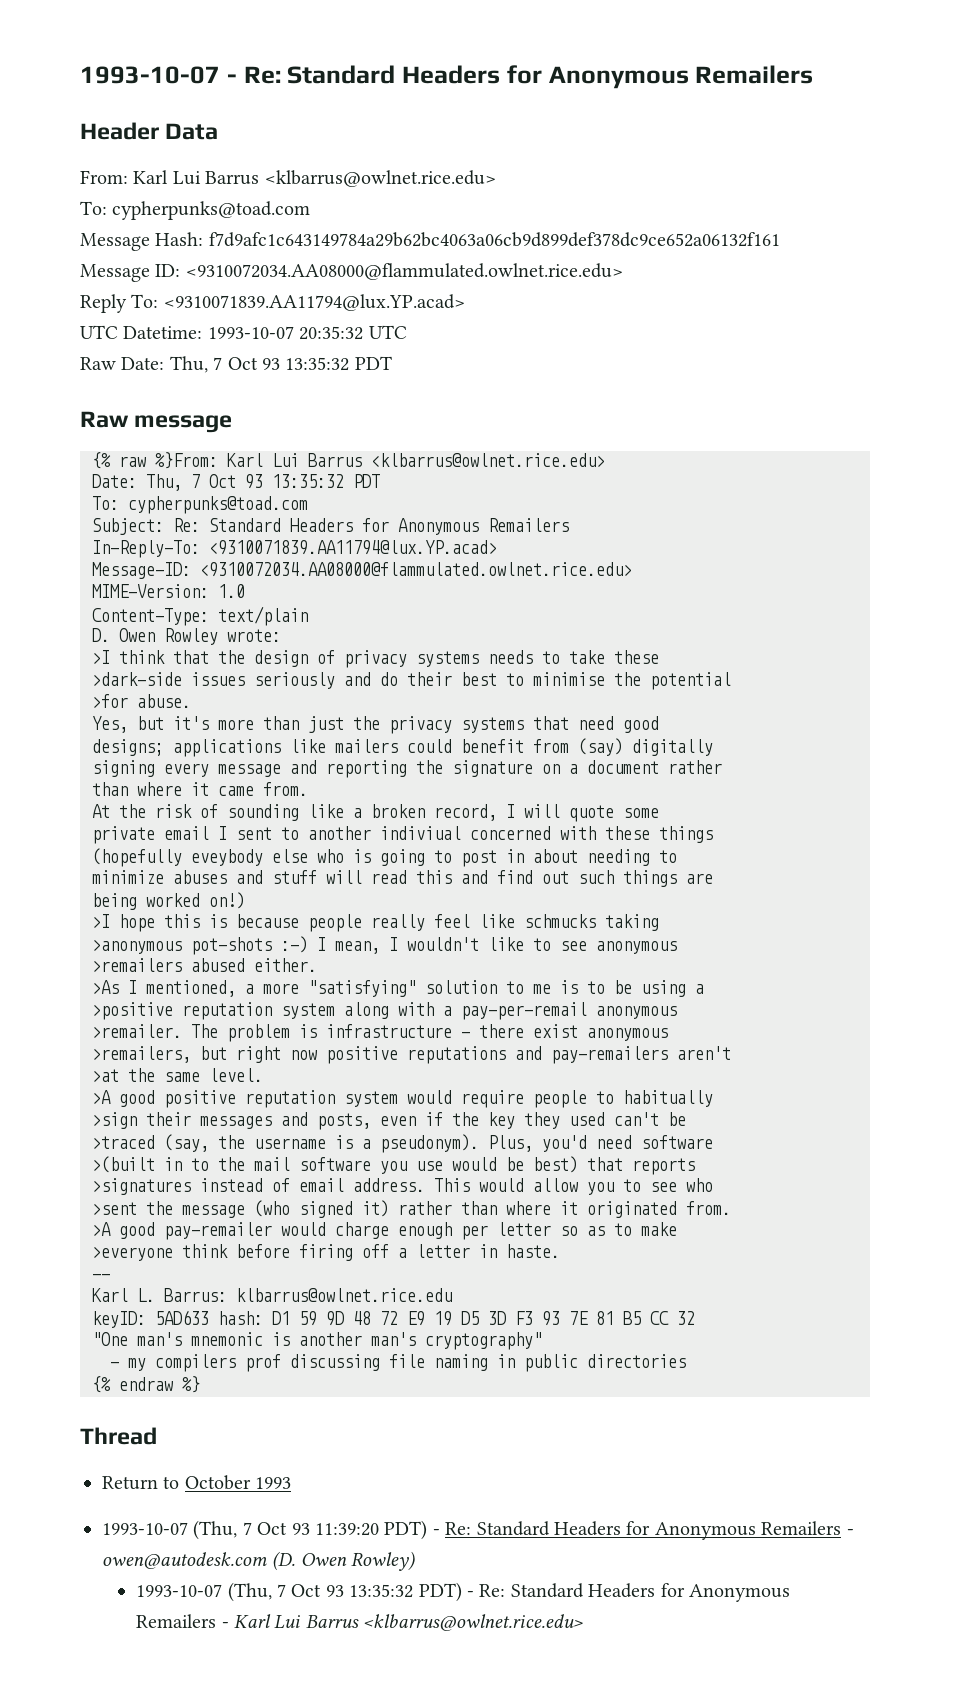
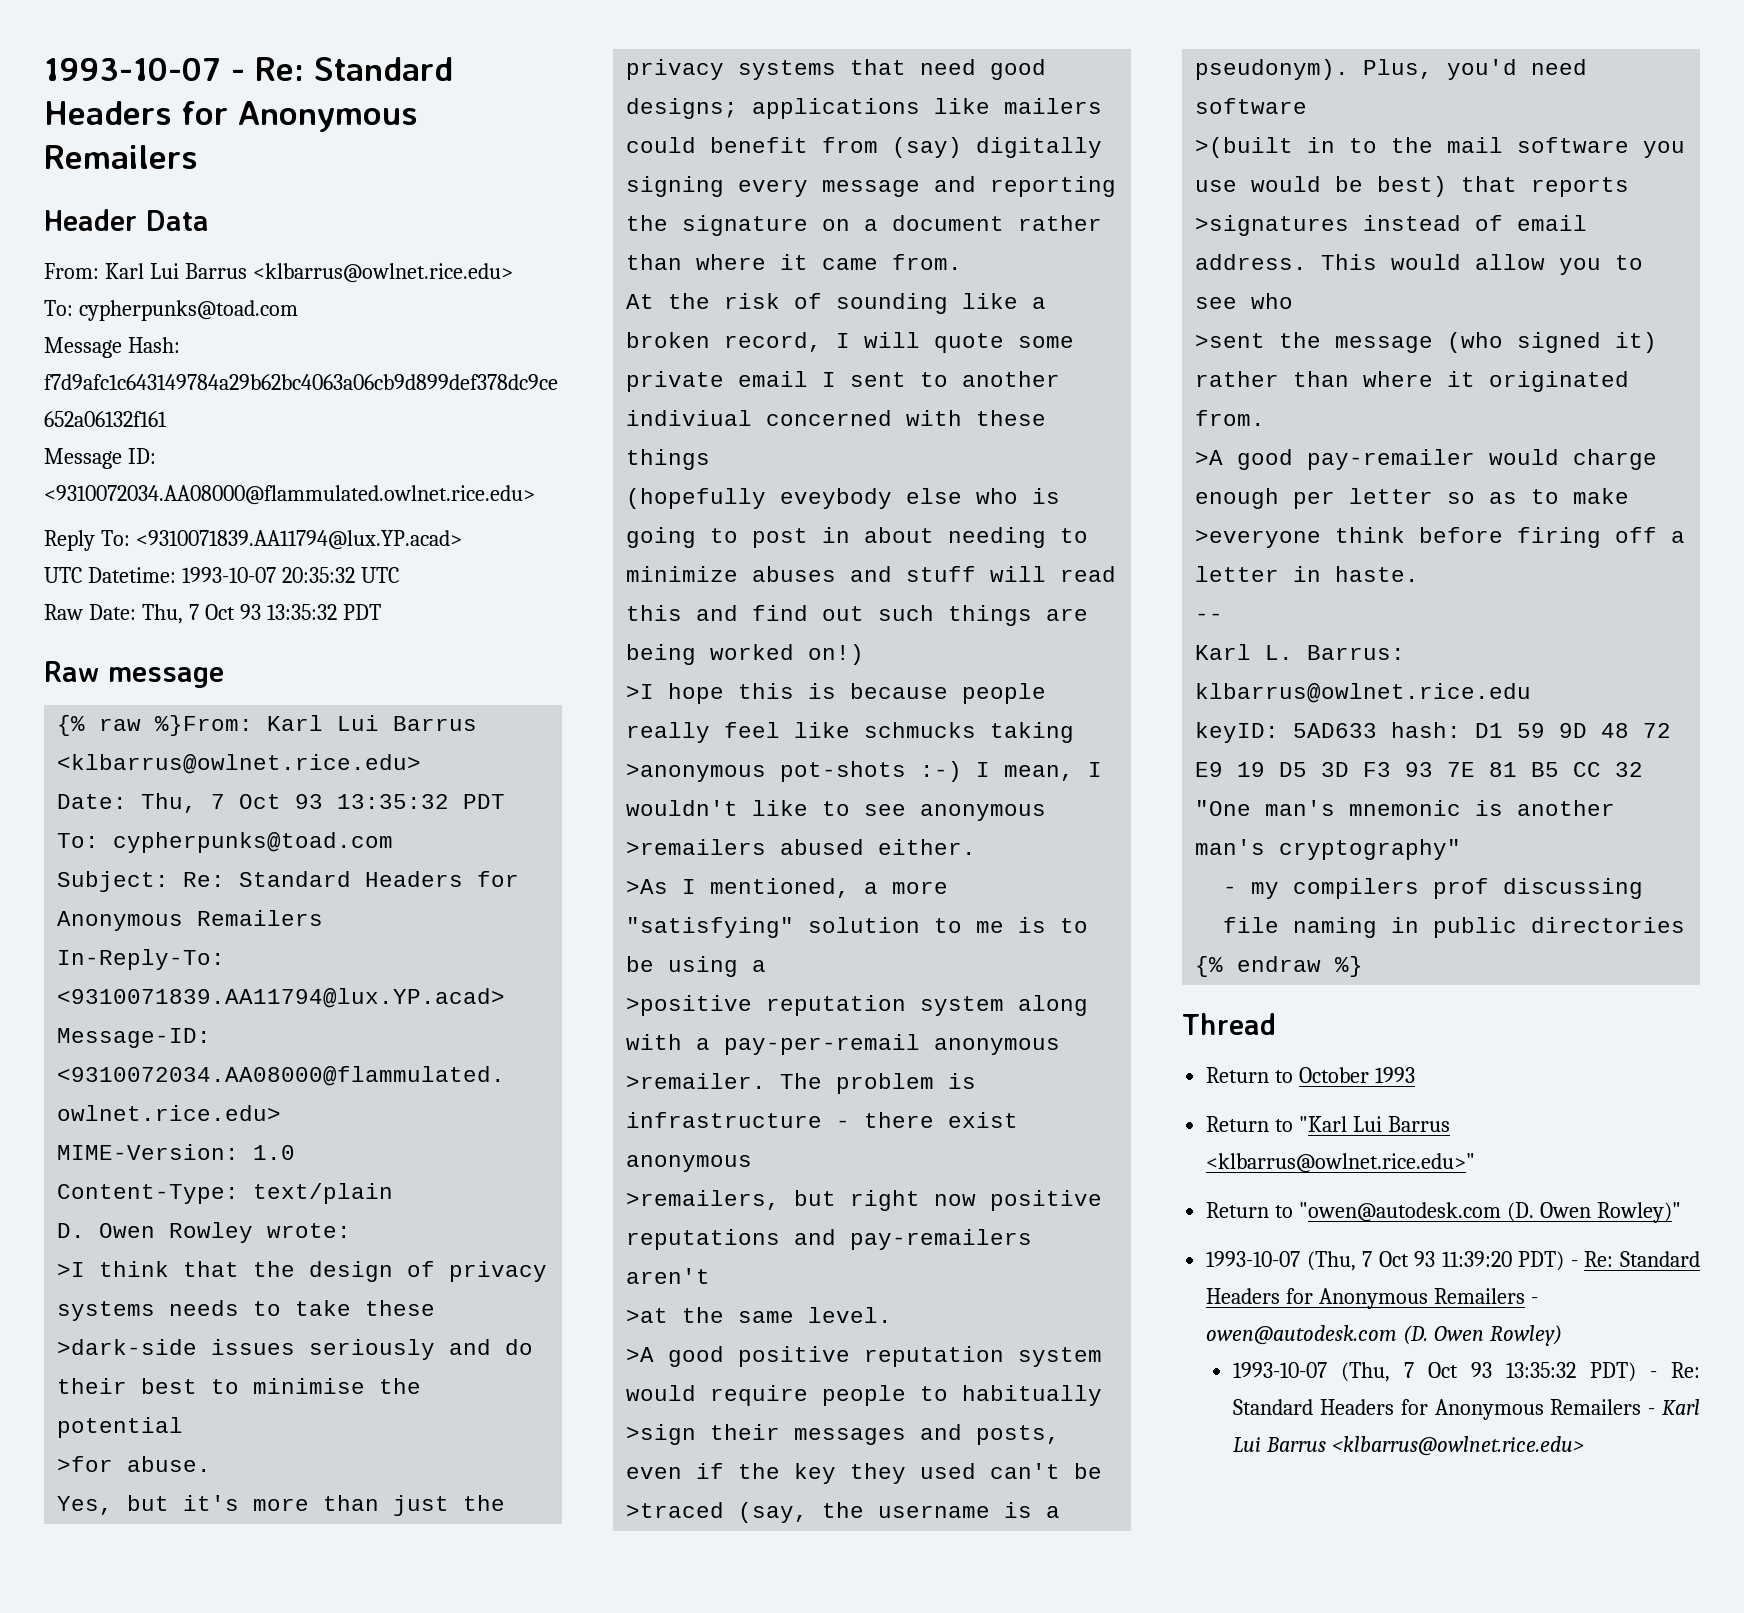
+ Return to "Karl Lui Barrus <klbarrus@owlnet.rice.edu>"
+ Return to "owen@autodesk.com (D. Owen Rowley)"

